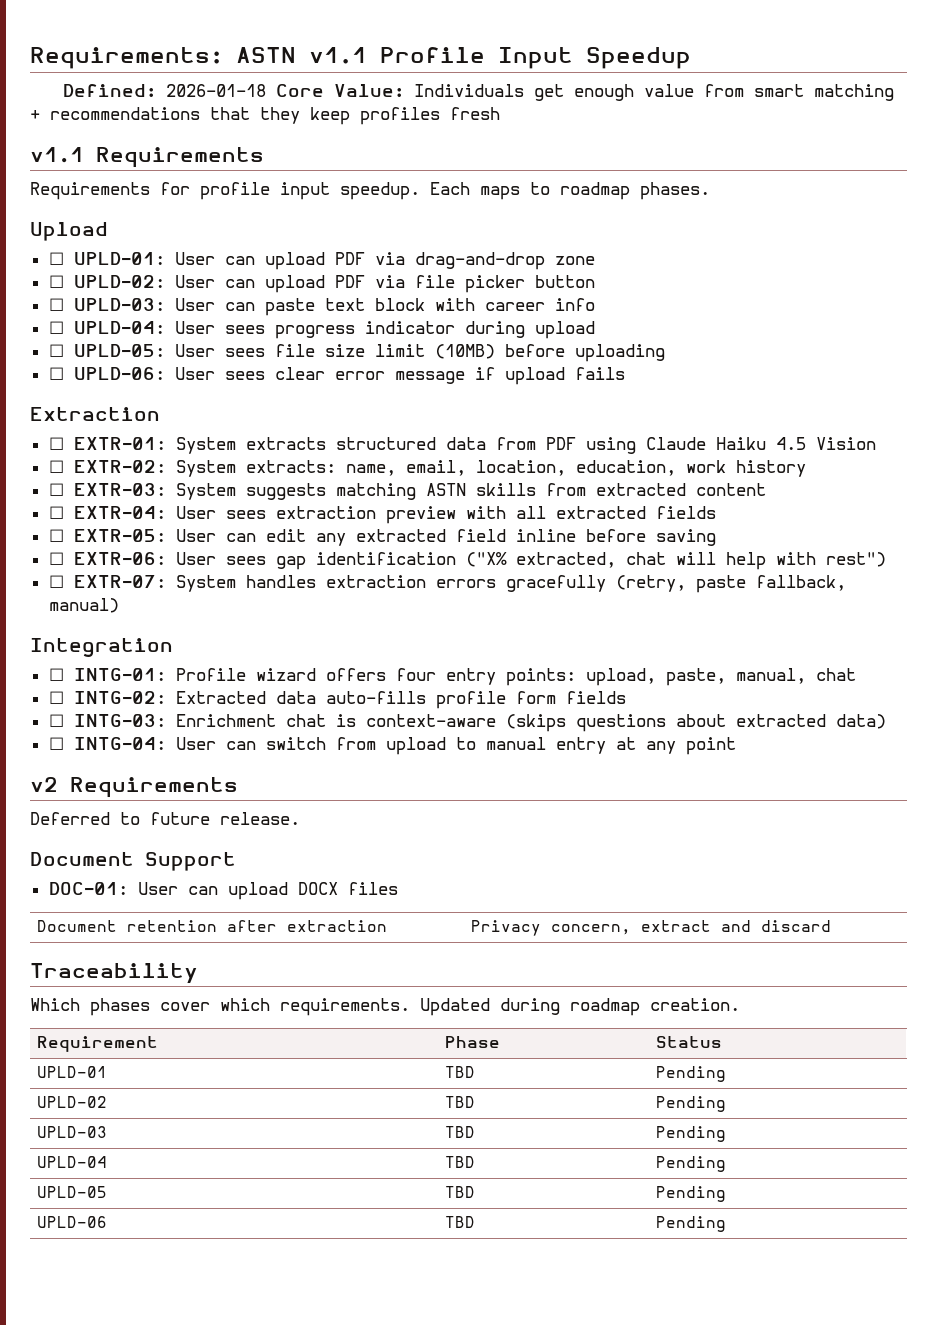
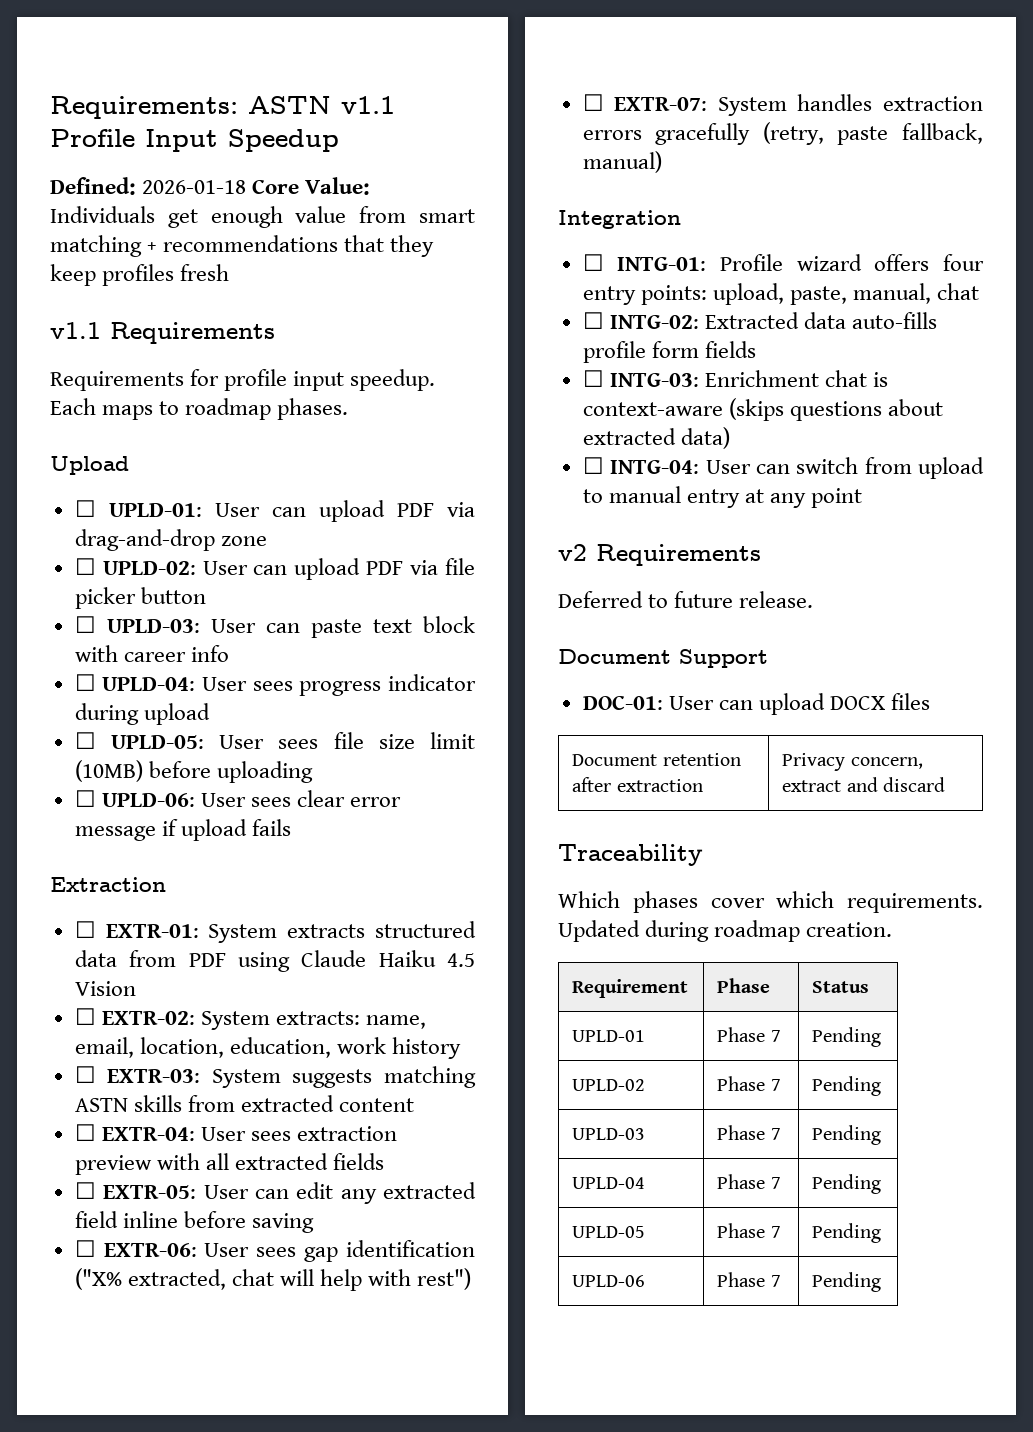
- UPLD-01 | TBD | Pending
+ UPLD-01 | Phase 7 | Pending
- UPLD-02 | TBD | Pending
+ UPLD-02 | Phase 7 | Pending
- UPLD-03 | TBD | Pending
+ UPLD-03 | Phase 7 | Pending
- UPLD-04 | TBD | Pending
+ UPLD-04 | Phase 7 | Pending
- UPLD-05 | TBD | Pending
+ UPLD-05 | Phase 7 | Pending
- UPLD-06 | TBD | Pending
+ UPLD-06 | Phase 7 | Pending

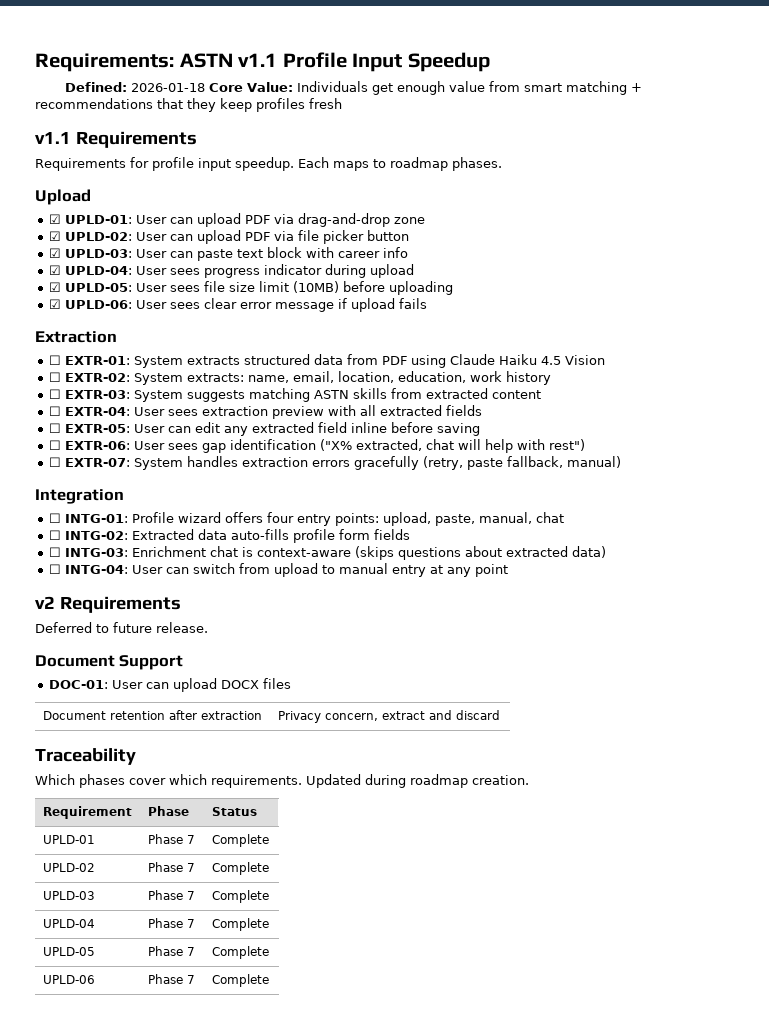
- ☐ UPLD-01: User can upload PDF via drag-and-drop zone
+ ☑ UPLD-01: User can upload PDF via drag-and-drop zone
- ☐ UPLD-02: User can upload PDF via file picker button
+ ☑ UPLD-02: User can upload PDF via file picker button
- ☐ UPLD-03: User can paste text block with career info
+ ☑ UPLD-03: User can paste text block with career info
- ☐ UPLD-04: User sees progress indicator during upload
+ ☑ UPLD-04: User sees progress indicator during upload
- ☐ UPLD-05: User sees file size limit (10MB) before uploading
+ ☑ UPLD-05: User sees file size limit (10MB) before uploading
- ☐ UPLD-06: User sees clear error message if upload fails
+ ☑ UPLD-06: User sees clear error message if upload fails
- UPLD-01 | Phase 7 | Pending
+ UPLD-01 | Phase 7 | Complete
- UPLD-02 | Phase 7 | Pending
+ UPLD-02 | Phase 7 | Complete
- UPLD-03 | Phase 7 | Pending
+ UPLD-03 | Phase 7 | Complete
- UPLD-04 | Phase 7 | Pending
+ UPLD-04 | Phase 7 | Complete
- UPLD-05 | Phase 7 | Pending
+ UPLD-05 | Phase 7 | Complete
- UPLD-06 | Phase 7 | Pending
+ UPLD-06 | Phase 7 | Complete

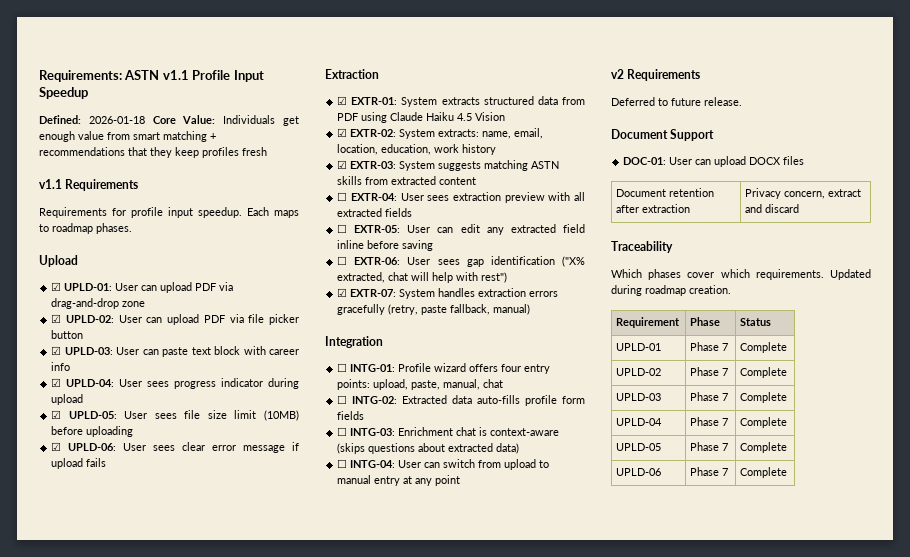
- ☐ EXTR-01: System extracts structured data from PDF using Claude Haiku 4.5 Vision
+ ☑ EXTR-01: System extracts structured data from PDF using Claude Haiku 4.5 Vision
- ☐ EXTR-02: System extracts: name, email, location, education, work history
+ ☑ EXTR-02: System extracts: name, email, location, education, work history
- ☐ EXTR-03: System suggests matching ASTN skills from extracted content
+ ☑ EXTR-03: System suggests matching ASTN skills from extracted content
- ☐ EXTR-07: System handles extraction errors gracefully (retry, paste fallback, manual)
+ ☑ EXTR-07: System handles extraction errors gracefully (retry, paste fallback, manual)

